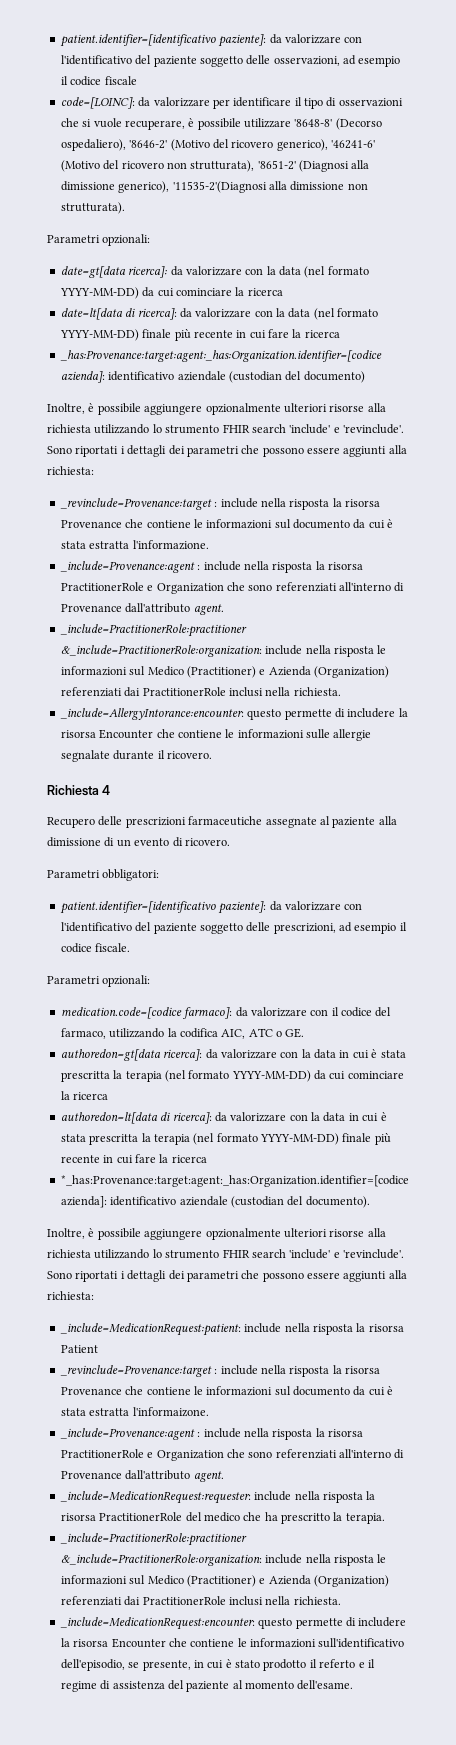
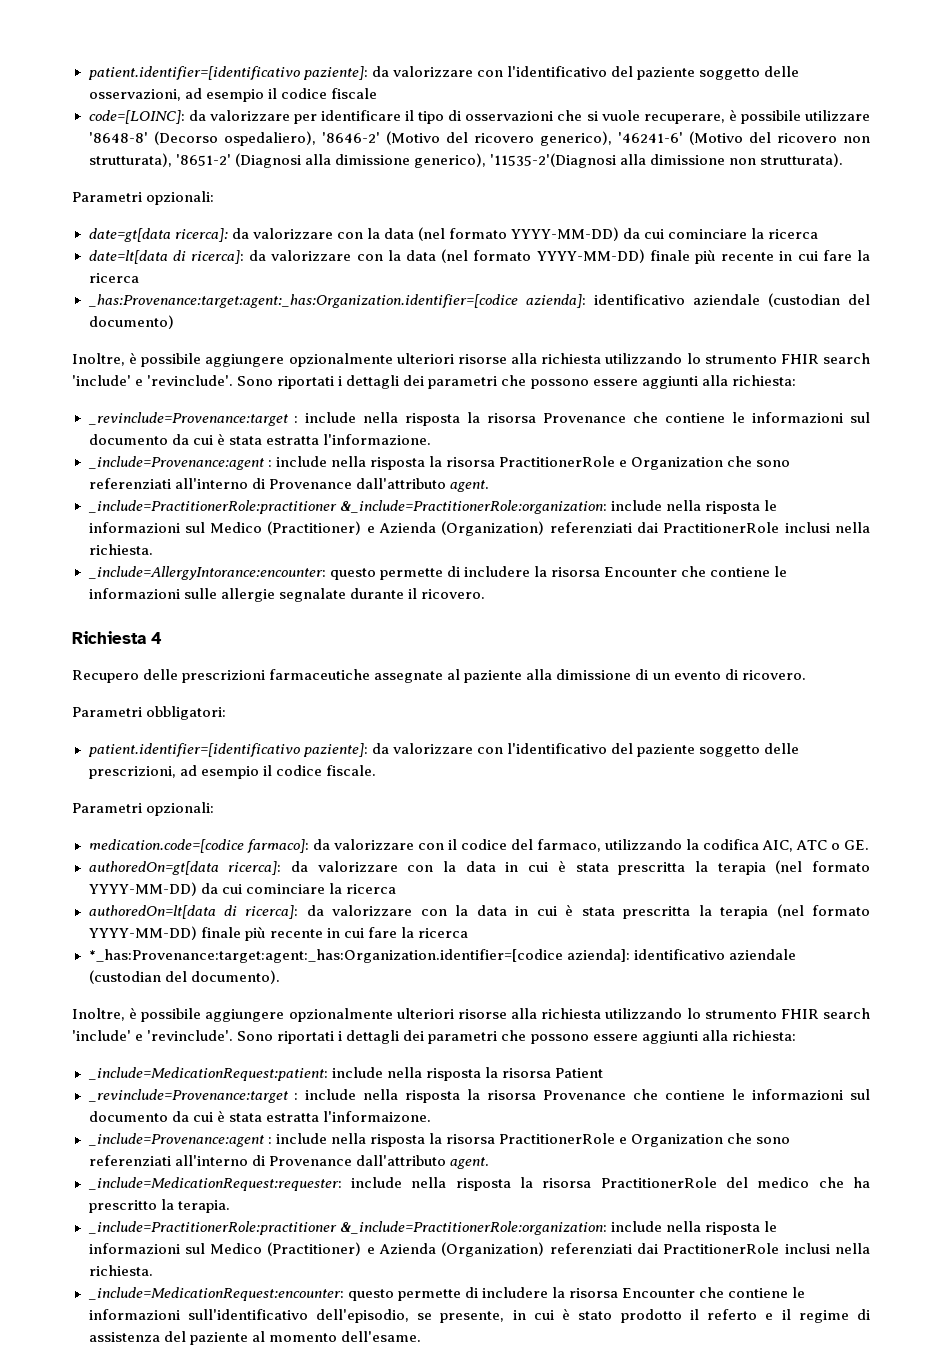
- authoredon=gt[data ricerca]: da valorizzare con la data in cui è stata prescritta la terapia (nel formato YYYY-MM-DD) da cui cominciare la ricerca
+ authoredOn=gt[data ricerca]: da valorizzare con la data in cui è stata prescritta la terapia (nel formato YYYY-MM-DD) da cui cominciare la ricerca
- authoredon=lt[data di ricerca]: da valorizzare con la data in cui è stata prescritta la terapia (nel formato YYYY-MM-DD) finale più recente in cui fare la ricerca
+ authoredOn=lt[data di ricerca]: da valorizzare con la data in cui è stata prescritta la terapia (nel formato YYYY-MM-DD) finale più recente in cui fare la ricerca

